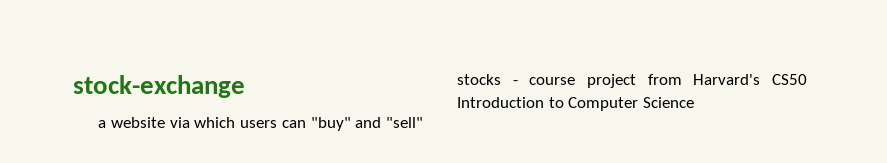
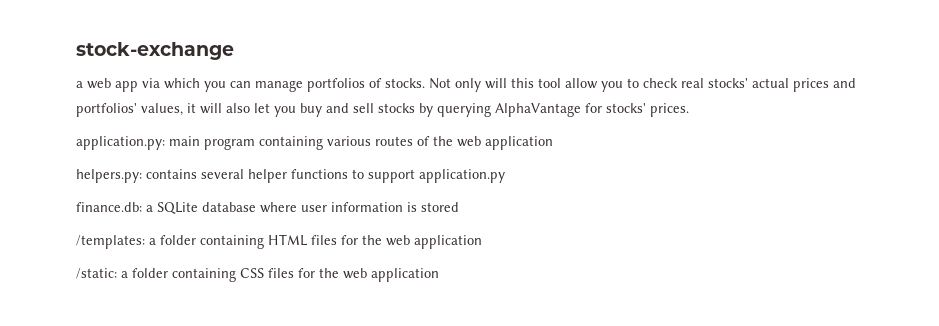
- a website via which users can "buy" and "sell" stocks - course project from Harvard's CS50 Introduction to Computer Science
+ a web app via which you can manage portfolios of stocks. Not only will this tool allow you to check real stocks' actual prices and portfolios' values, it will also let you buy and sell stocks by querying AlphaVantage for stocks' prices.
+ application.py: main program containing various routes of the web application
+ helpers.py: contains several helper functions to support application.py
+ finance.db: a SQLite database where user information is stored
+ /templates: a folder containing HTML files for the web application
+ /static: a folder containing CSS files for the web application

